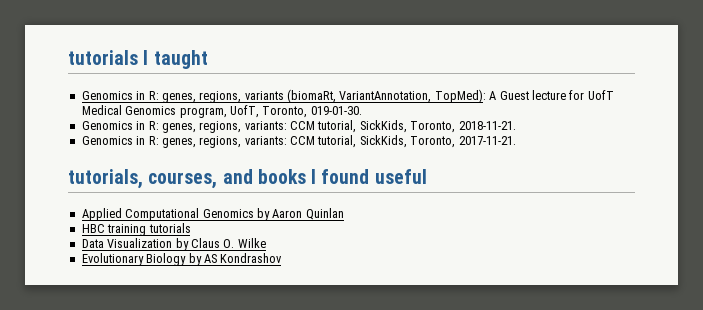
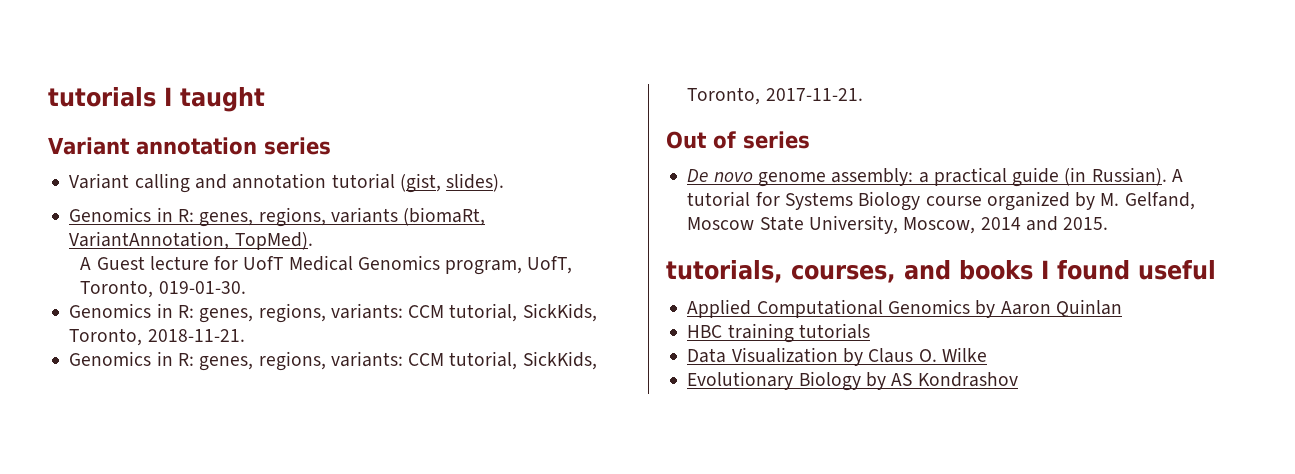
+ Variant annotation series
+ Variant calling and annotation tutorial (gist, slides).
- Genomics in R: genes, regions, variants (biomaRt, VariantAnnotation, TopMed): A Guest lecture for UofT Medical Genomics program, UofT, Toronto, 019-01-30.
+ Genomics in R: genes, regions, variants (biomaRt, VariantAnnotation, TopMed).
+ A Guest lecture for UofT Medical Genomics program, UofT, Toronto, 019-01-30.
+ Out of series
+ De novo genome assembly: a practical guide (in Russian). A tutorial for Systems Biology course organized by M. Gelfand, Moscow State University, Moscow, 2014 and 2015.

